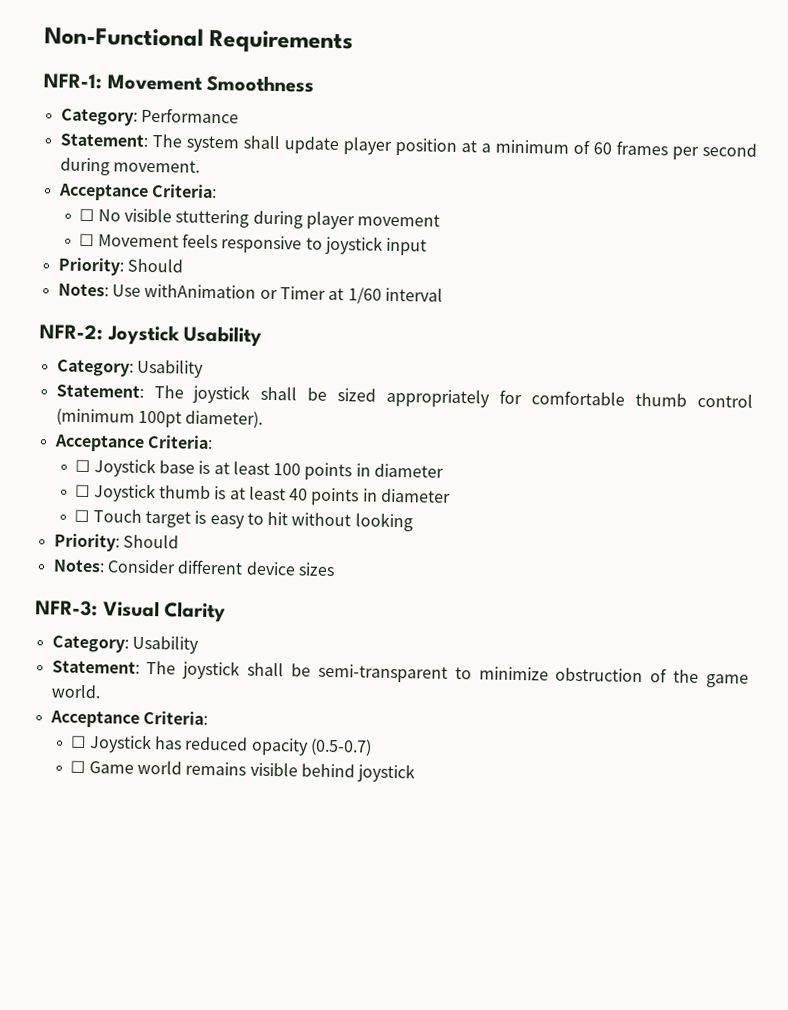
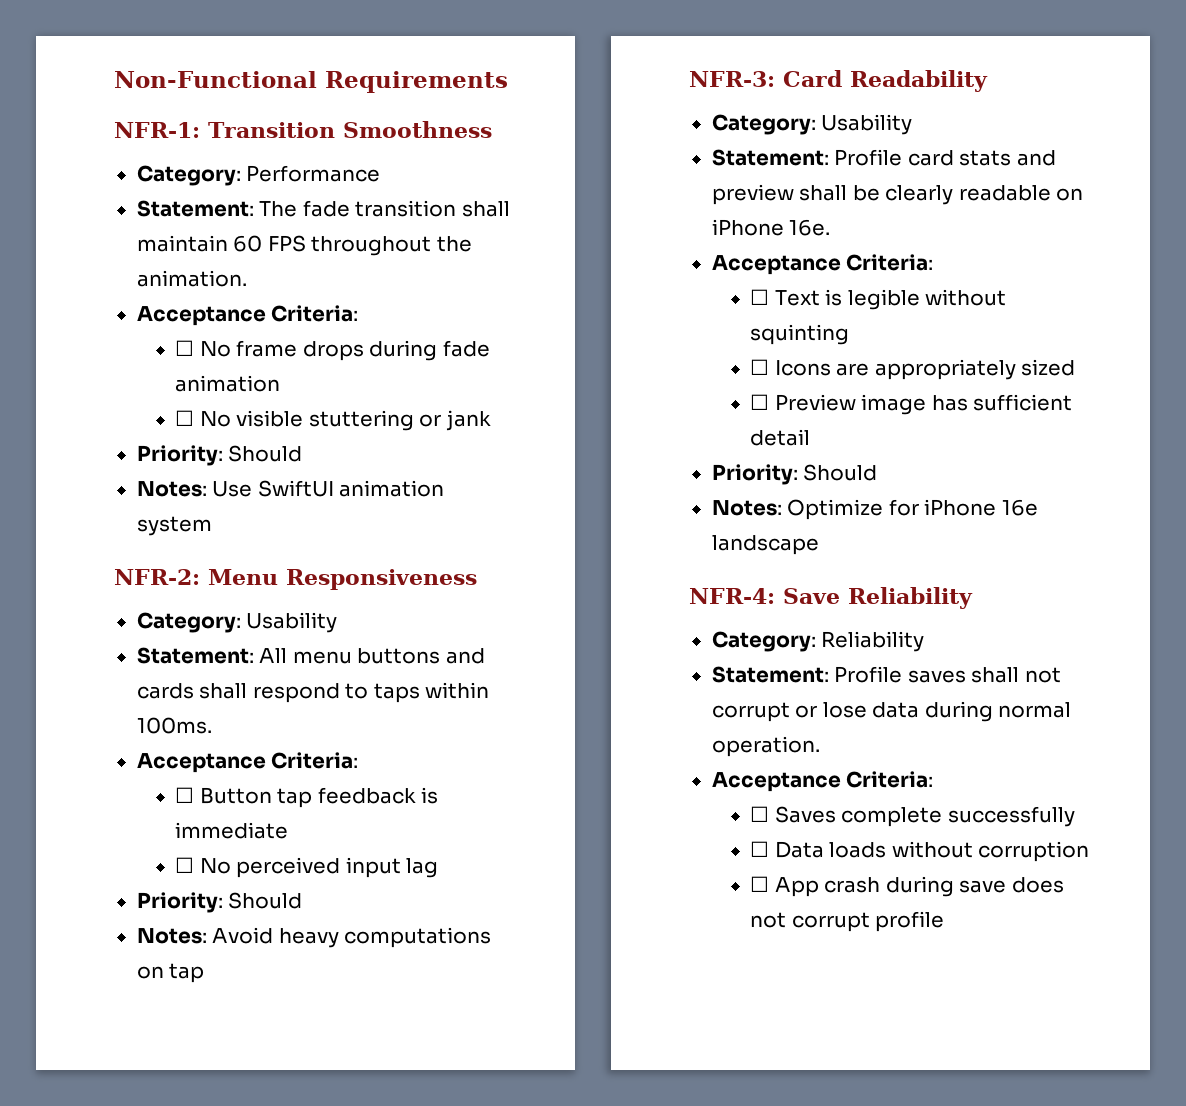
- NFR-1: Movement Smoothness
+ NFR-1: Transition Smoothness
- Statement: The system shall update player position at a minimum of 60 frames per second during movement.
+ Statement: The fade transition shall maintain 60 FPS throughout the animation.
  Acceptance Criteria:
- ☐ No visible stuttering during player movement
- ☐ Movement feels responsive to joystick input
+ ☐ No frame drops during fade animation
+ ☐ No visible stuttering or jank
  Priority: Should
- Notes: Use withAnimation or Timer at 1/60 interval
+ Notes: Use SwiftUI animation system
- NFR-2: Joystick Usability
+ NFR-2: Menu Responsiveness
  Category: Usability
- Statement: The joystick shall be sized appropriately for comfortable thumb control (minimum 100pt diameter).
+ Statement: All menu buttons and cards shall respond to taps within 100ms.
  Acceptance Criteria:
- ☐ Joystick base is at least 100 points in diameter
- ☐ Joystick thumb is at least 40 points in diameter
- ☐ Touch target is easy to hit without looking
+ ☐ Button tap feedback is immediate
+ ☐ No perceived input lag
  Priority: Should
- Notes: Consider different device sizes
+ Notes: Avoid heavy computations on tap
- NFR-3: Visual Clarity
+ NFR-3: Card Readability
  Category: Usability
- Statement: The joystick shall be semi-transparent to minimize obstruction of the game world.
+ Statement: Profile card stats and preview shall be clearly readable on iPhone 16e.
  Acceptance Criteria:
- ☐ Joystick has reduced opacity (0.5-0.7)
- ☐ Game world remains visible behind joystick
+ ☐ Text is legible without squinting
+ ☐ Icons are appropriately sized
+ ☐ Preview image has sufficient detail
+ Priority: Should
+ Notes: Optimize for iPhone 16e landscape
+ NFR-4: Save Reliability
+ Category: Reliability
+ Statement: Profile saves shall not corrupt or lose data during normal operation.
+ Acceptance Criteria:
+ ☐ Saves complete successfully
+ ☐ Data loads without corruption
+ ☐ App crash during save does not corrupt profile

